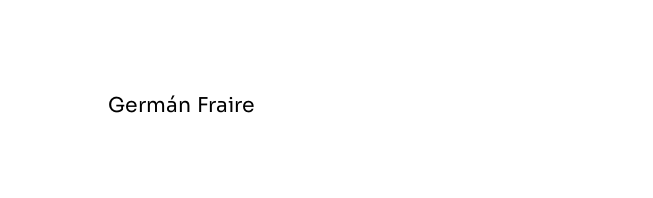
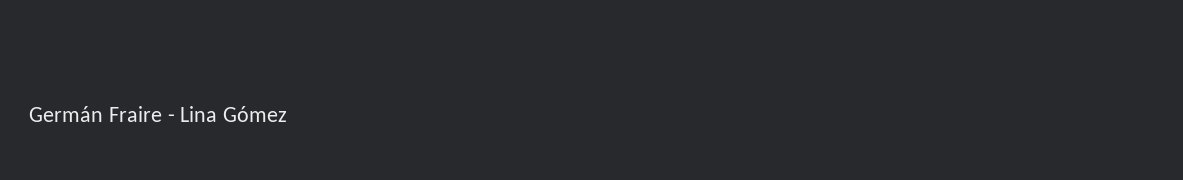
- Germán Fraire
+ Germán Fraire - Lina Gómez

